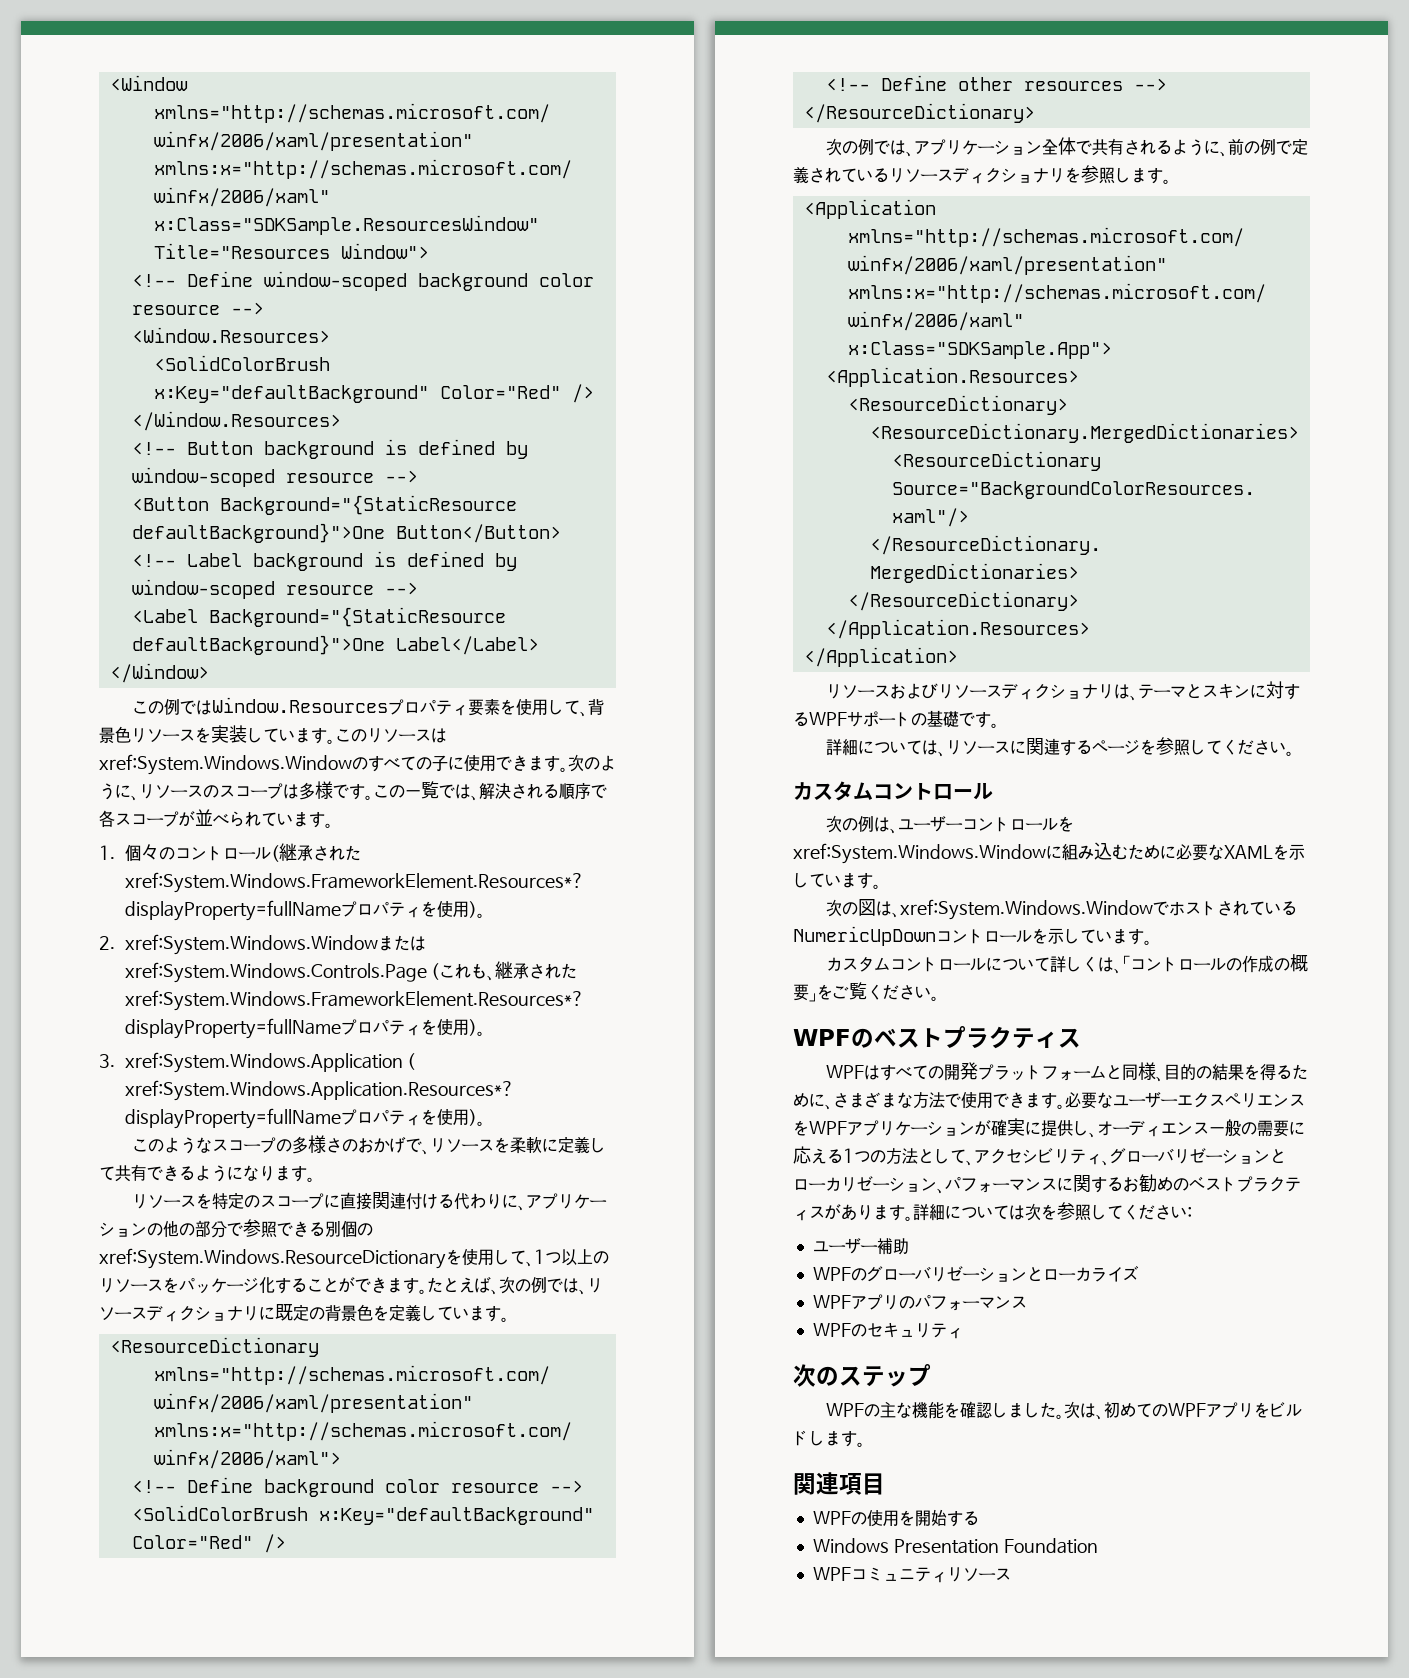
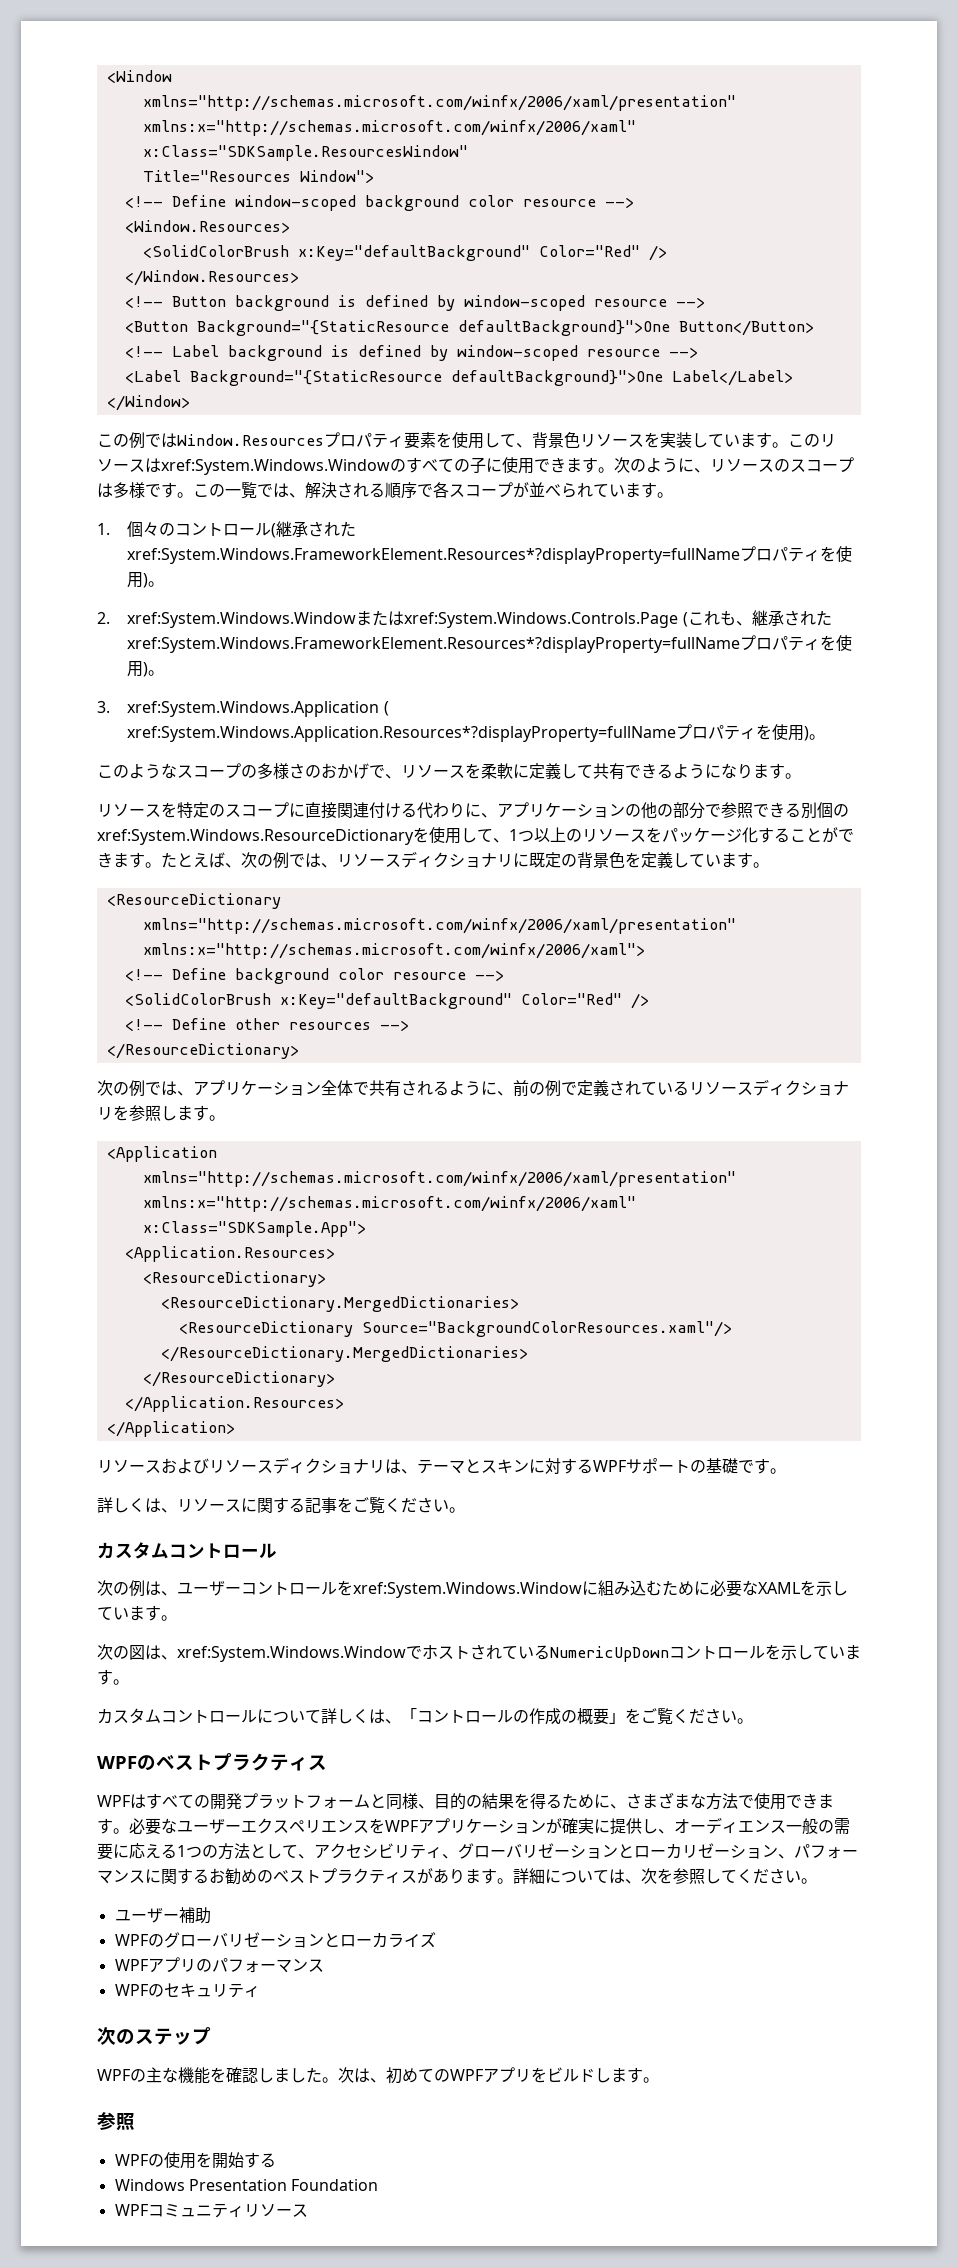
- 詳細については、リソースに関連するページを参照してください。
+ 詳しくは、リソースに関する記事をご覧ください。
- 詳細については次を参照してください:
+ 詳細については、次を参照してください。
  次は、初めてのWPFアプリをビルドします。
- 関連項目
+ 参照

